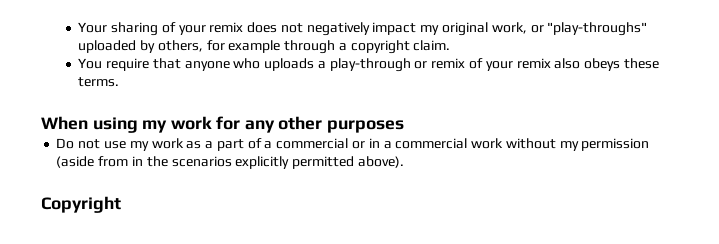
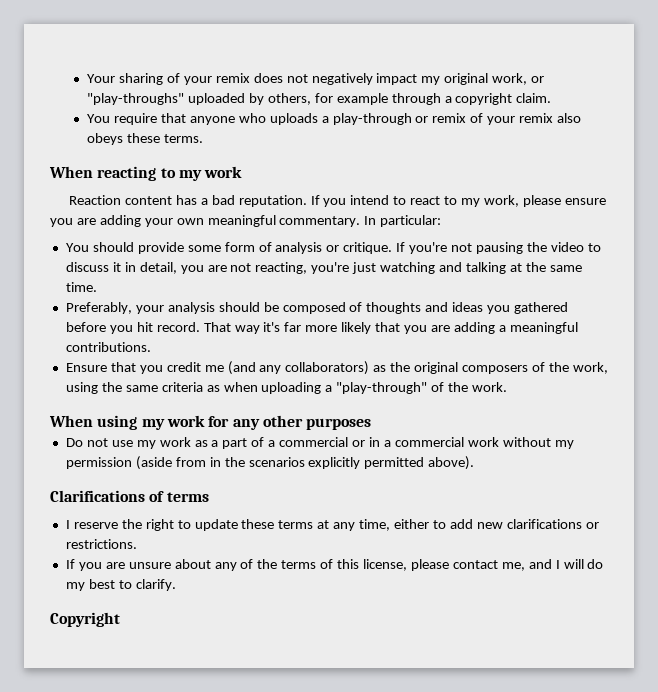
+ When reacting to my work
+ Reaction content has a bad reputation. If you intend to react to my work, please ensure you are adding your own meaningful commentary. In particular:
+ You should provide some form of analysis or critique. If you're not pausing the video to discuss it in detail, you are not reacting, you're just watching and talking at the same time.
+ Preferably, your analysis should be composed of thoughts and ideas you gathered before you hit record. That way it's far more likely that you are adding a meaningful contributions.
+ Ensure that you credit me (and any collaborators) as the original composers of the work, using the same criteria as when uploading a "play-through" of the work.
+ Clarifications of terms
+ I reserve the right to update these terms at any time, either to add new clarifications or restrictions.
+ If you are unsure about any of the terms of this license, please contact me, and I will do my best to clarify.

